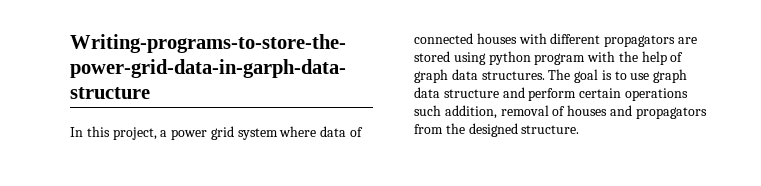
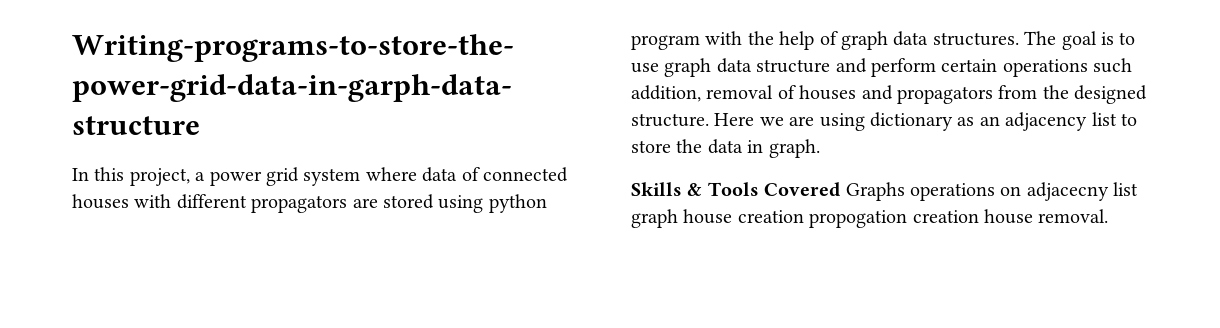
+ Here we are using dictionary as an adjacency list to store the data in graph.
+ Skills & Tools Covered Graphs operations on adjacecny list graph house creation propogation creation house removal.

